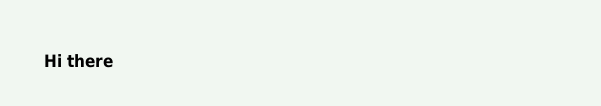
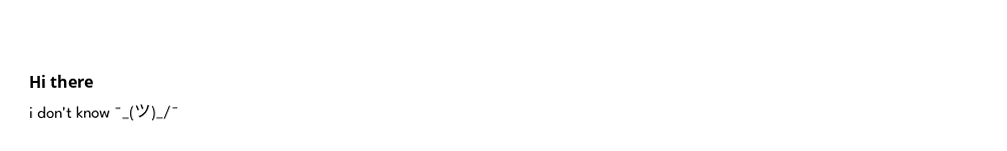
+ i don't know ¯_(ツ)_/¯

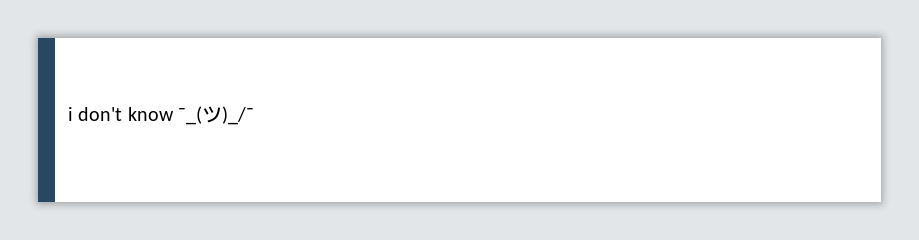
- Hi there

